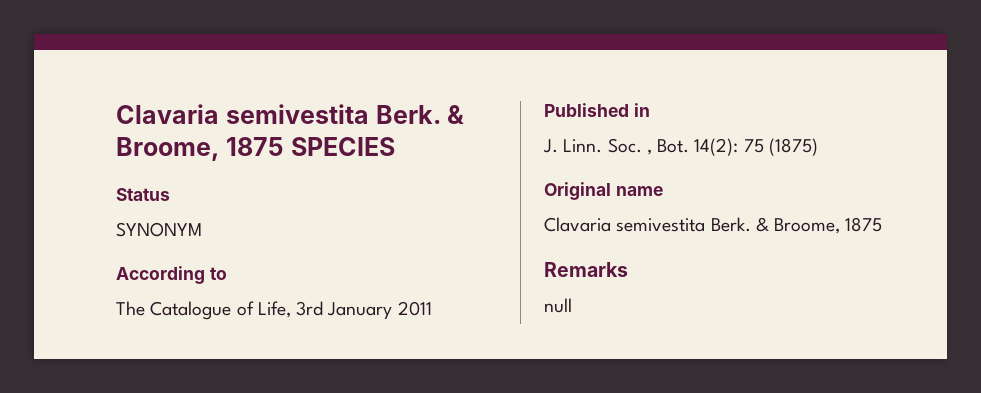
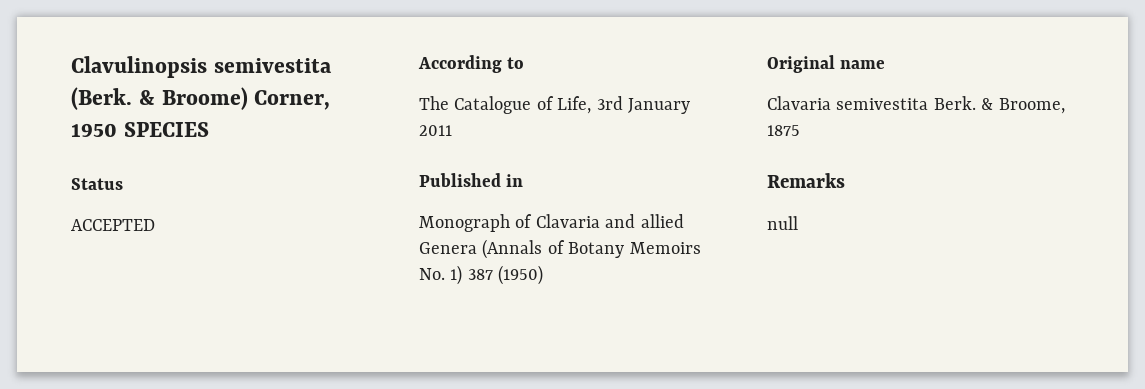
- Clavaria semivestita Berk. & Broome, 1875 SPECIES
+ Clavulinopsis semivestita (Berk. & Broome) Corner, 1950 SPECIES
- SYNONYM
+ ACCEPTED
- J. Linn. Soc. , Bot. 14(2): 75 (1875)
+ Monograph of Clavaria and allied Genera (Annals of Botany Memoirs No. 1) 387 (1950)

